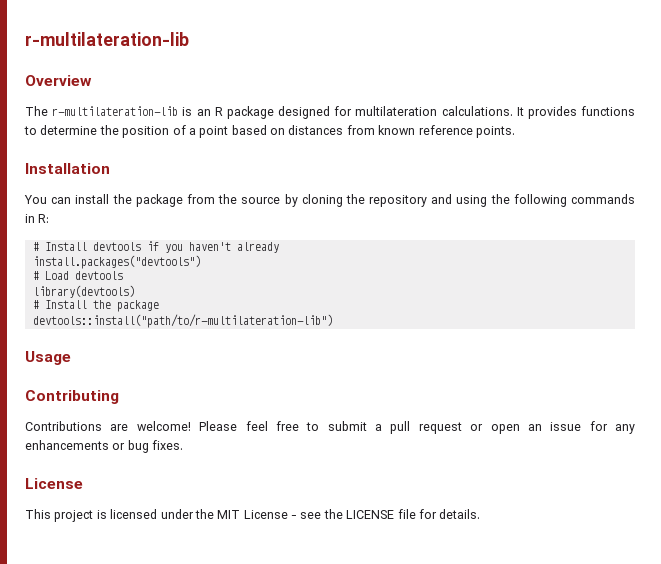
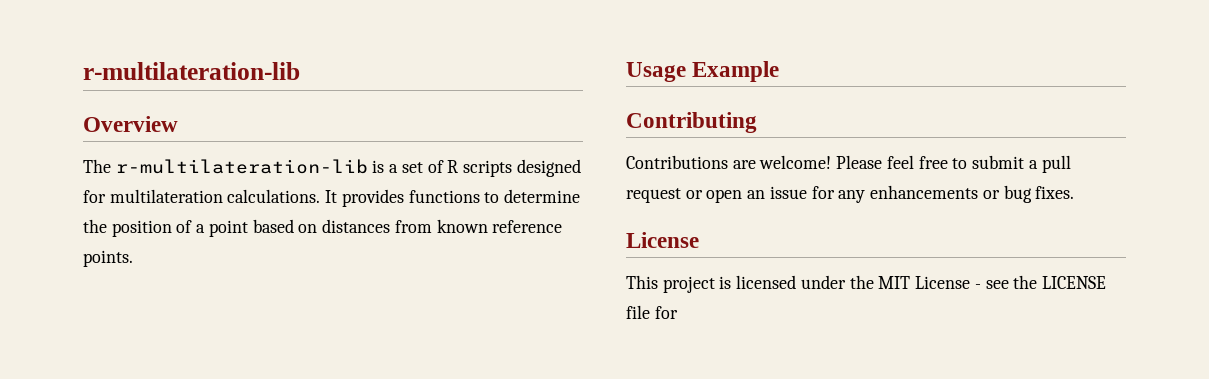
- The r-multilateration-lib is an R package designed for multilateration calculations.
+ The r-multilateration-lib is a set of R scripts designed for multilateration calculations.
- Installation
- You can install the package from the source by cloning the repository and using the following commands in R:
- # Install devtools if you haven't already
- install.packages("devtools")
- # Load devtools
- library(devtools)
- # Install the package
- devtools::install("path/to/r-multilateration-lib")
- Usage
+ Usage Example
- This project is licensed under the MIT License - see the LICENSE file for details.
+ This project is licensed under the MIT License - see the LICENSE file for

